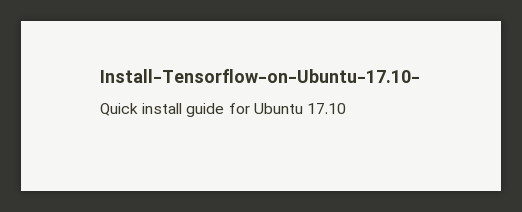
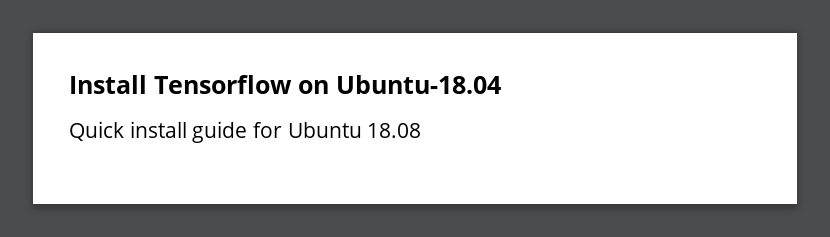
- Install-Tensorflow-on-Ubuntu-17.10-
+ Install Tensorflow on Ubuntu-18.04
- Quick install guide for Ubuntu 17.10
+ Quick install guide for Ubuntu 18.08

